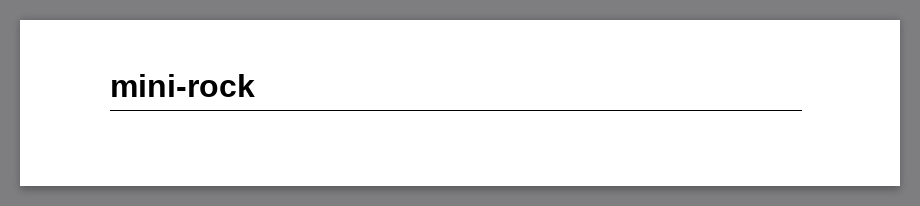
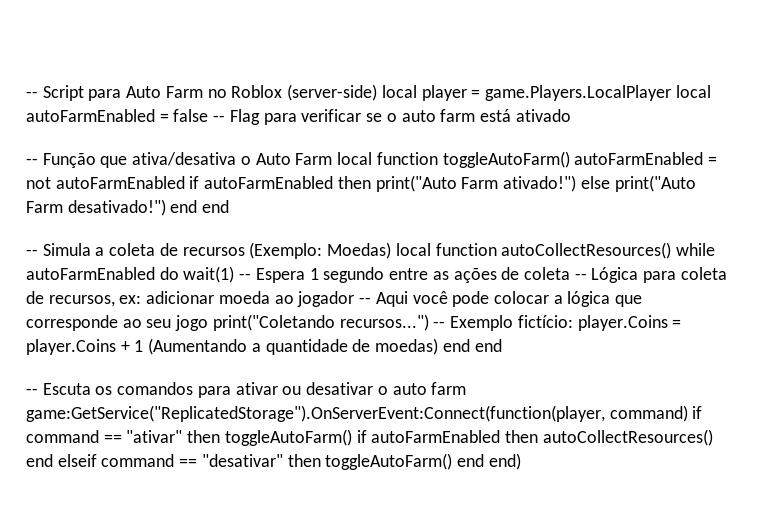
- mini-rock
+ -- Script para Auto Farm no Roblox (server-side) local player = game.Players.LocalPlayer local autoFarmEnabled = false -- Flag para verificar se o auto farm está ativado
+ -- Função que ativa/desativa o Auto Farm local function toggleAutoFarm() autoFarmEnabled = not autoFarmEnabled if autoFarmEnabled then print("Auto Farm ativado!") else print("Auto Farm desativado!") end end
+ -- Simula a coleta de recursos (Exemplo: Moedas) local function autoCollectResources() while autoFarmEnabled do wait(1) -- Espera 1 segundo entre as ações de coleta -- Lógica para coleta de recursos, ex: adicionar moeda ao jogador -- Aqui você pode colocar a lógica que corresponde ao seu jogo print("Coletando recursos...") -- Exemplo fictício: player.Coins = player.Coins + 1 (Aumentando a quantidade de moedas) end end
+ -- Escuta os comandos para ativar ou desativar o auto farm game:GetService("ReplicatedStorage").OnServerEvent:Connect(function(player, command) if command == "ativar" then toggleAutoFarm() if autoFarmEnabled then autoCollectResources() end elseif command == "desativar" then toggleAutoFarm() end end)

